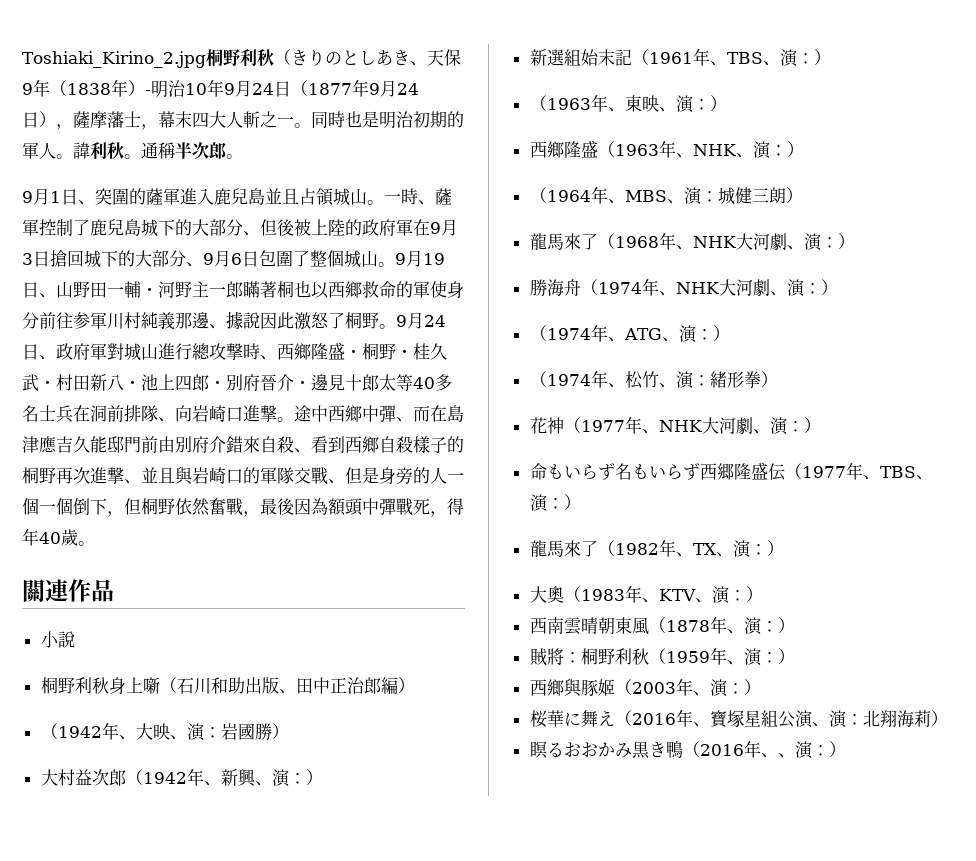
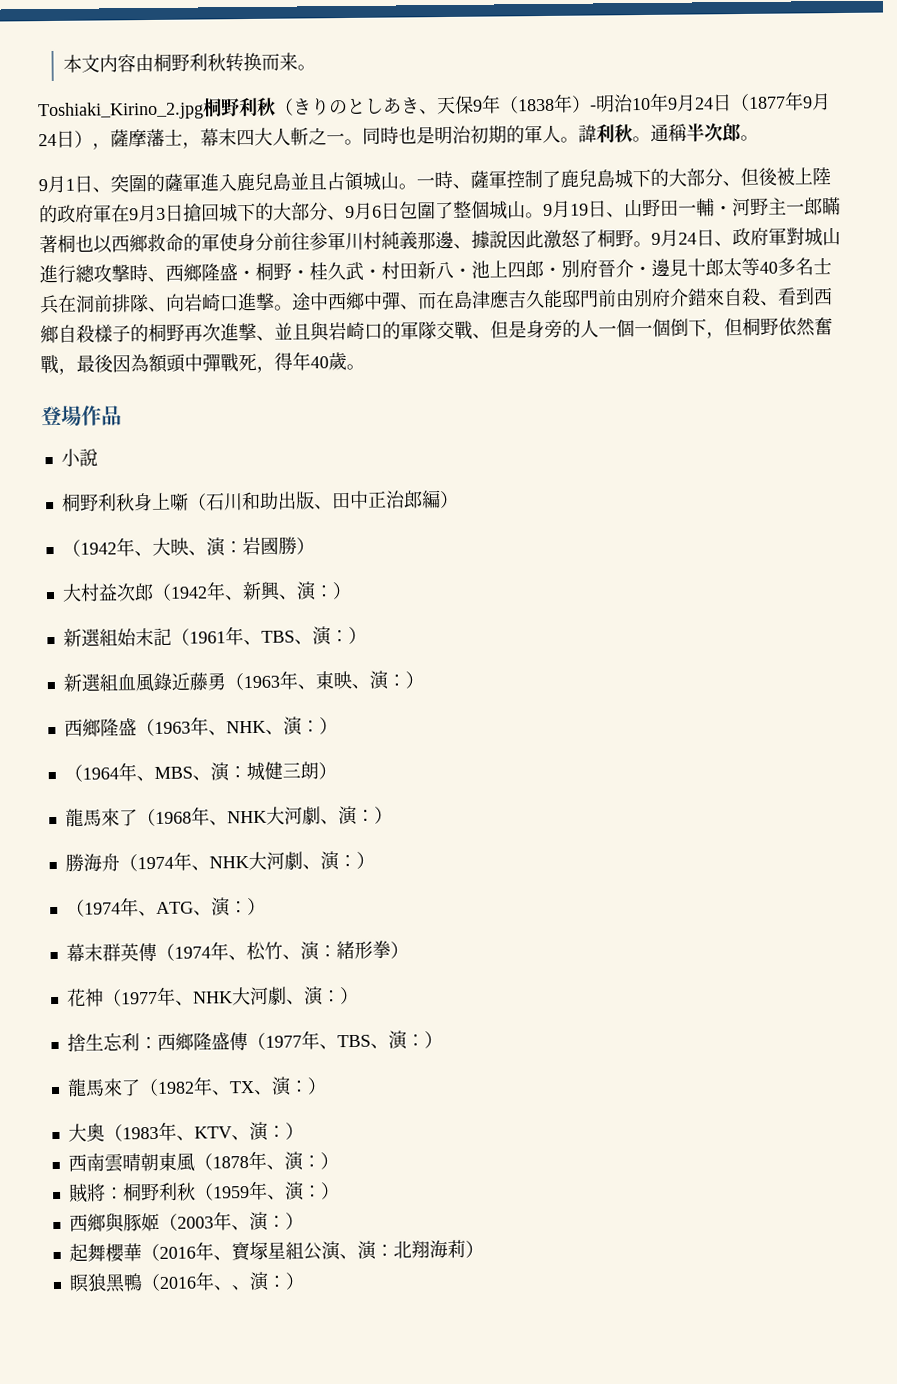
+ 本文内容由桐野利秋转换而来。
- 關連作品
+ 登場作品
- （1963年、東映、演：）
+ 新選組血風錄近藤勇（1963年、東映、演：）
- （1974年、松竹、演：緒形拳）
+ 幕末群英傳（1974年、松竹、演：緒形拳）
- 命もいらず名もいらず西郷隆盛伝（1977年、TBS、演：）
+ 捨生忘利：西鄉隆盛傳（1977年、TBS、演：）
- 桜華に舞え（2016年、寶塚星組公演、演：北翔海莉）
+ 起舞櫻華（2016年、寶塚星組公演、演：北翔海莉）
- 瞑るおおかみ黒き鴨（2016年、、演：）
+ 瞑狼黑鴨（2016年、、演：）

